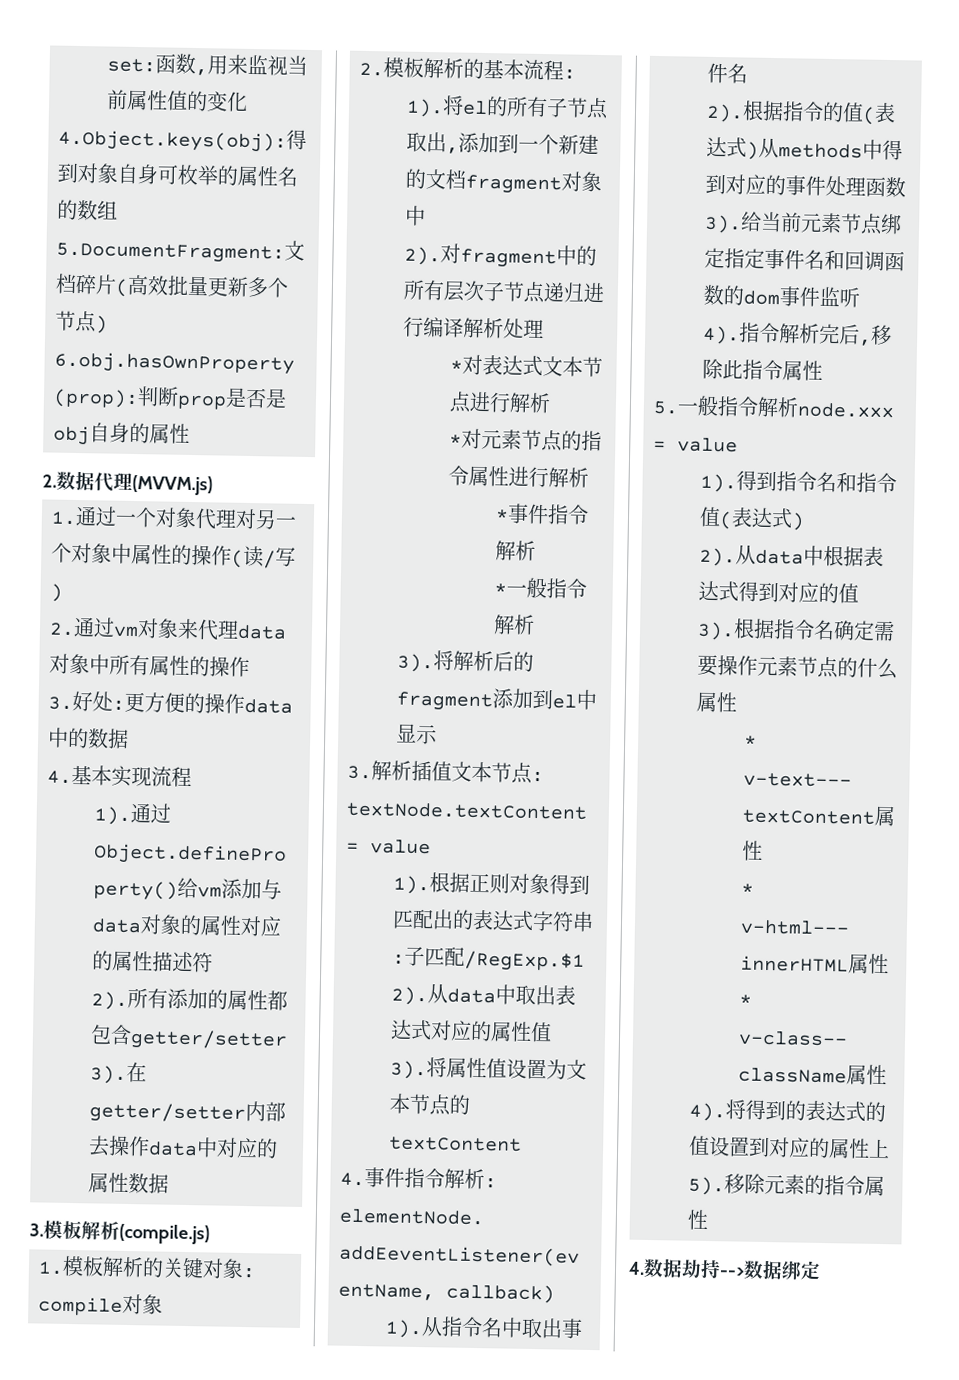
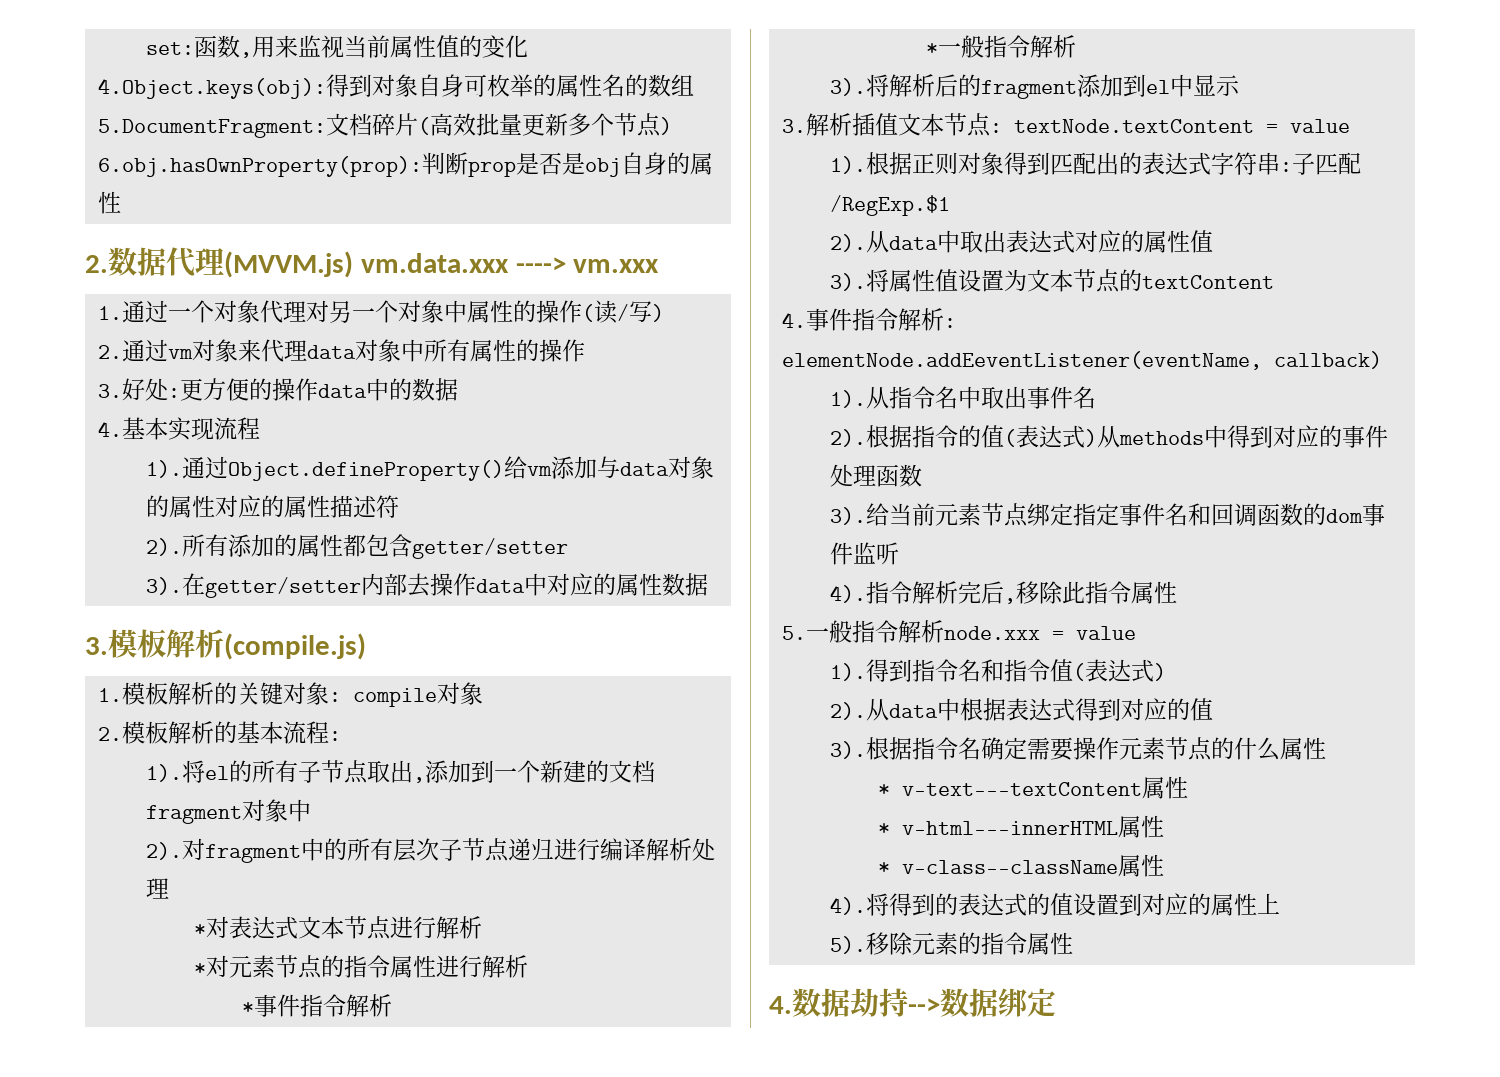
- 2.数据代理(MVVM.js)
+ 2.数据代理(MVVM.js) vm.data.xxx ----> vm.xxx

